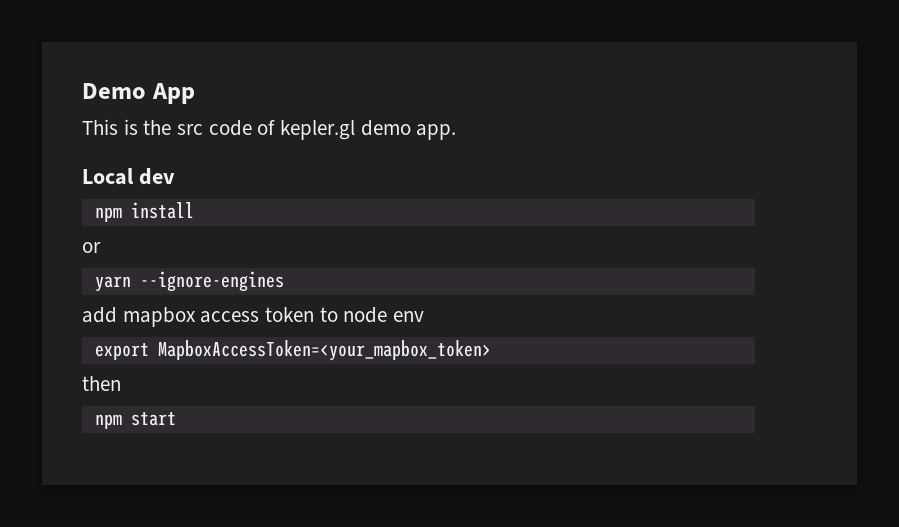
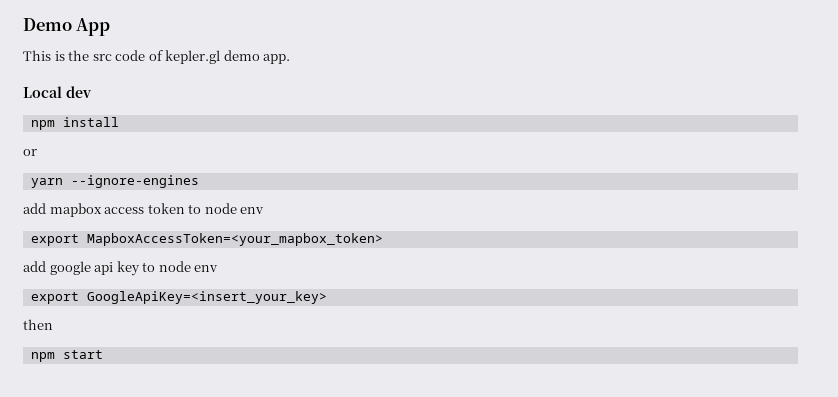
+ add google api key to node env
+ export GoogleApiKey=<insert_your_key>

